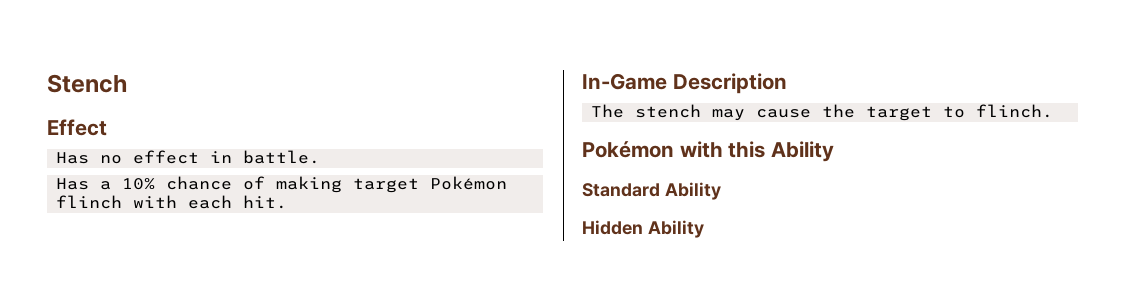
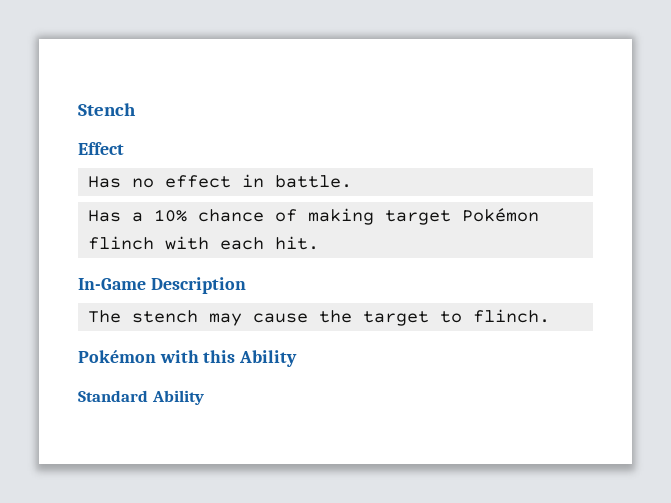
- Hidden Ability

